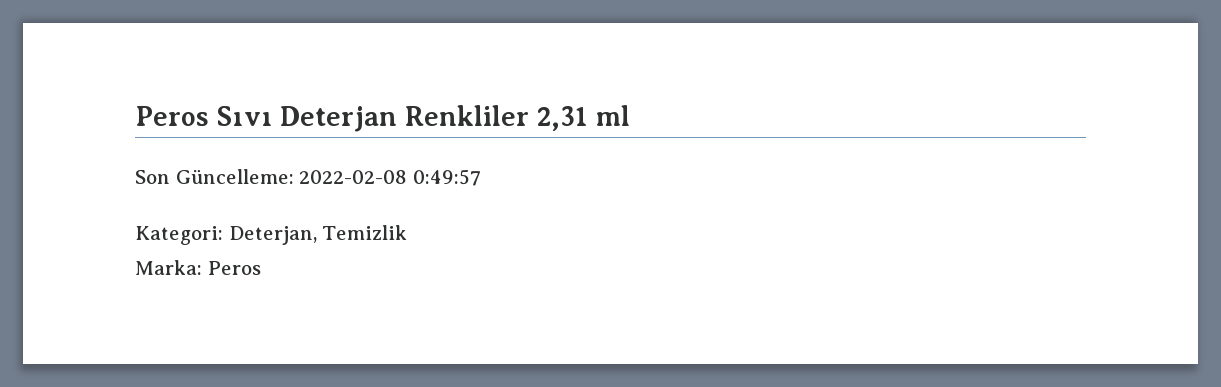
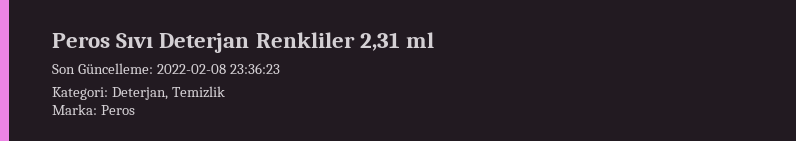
- Son Güncelleme: 2022-02-08 0:49:57
+ Son Güncelleme: 2022-02-08 23:36:23

